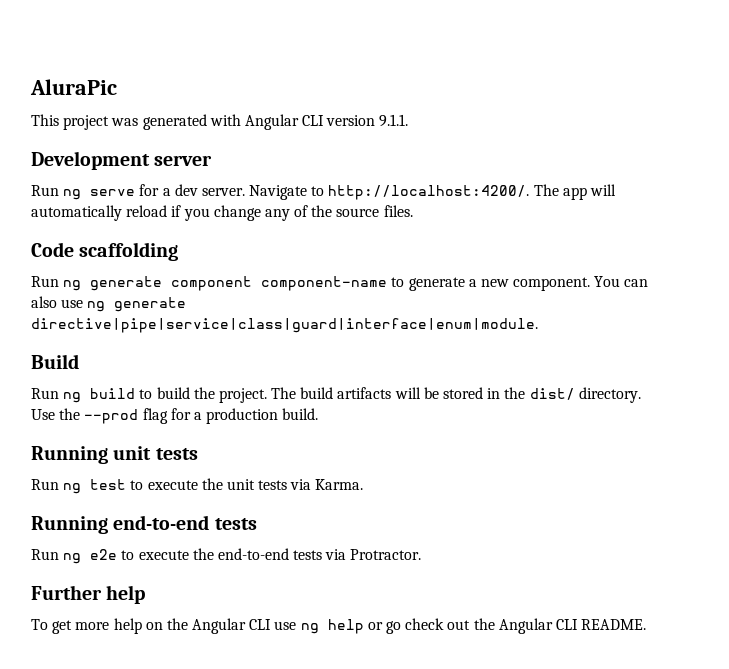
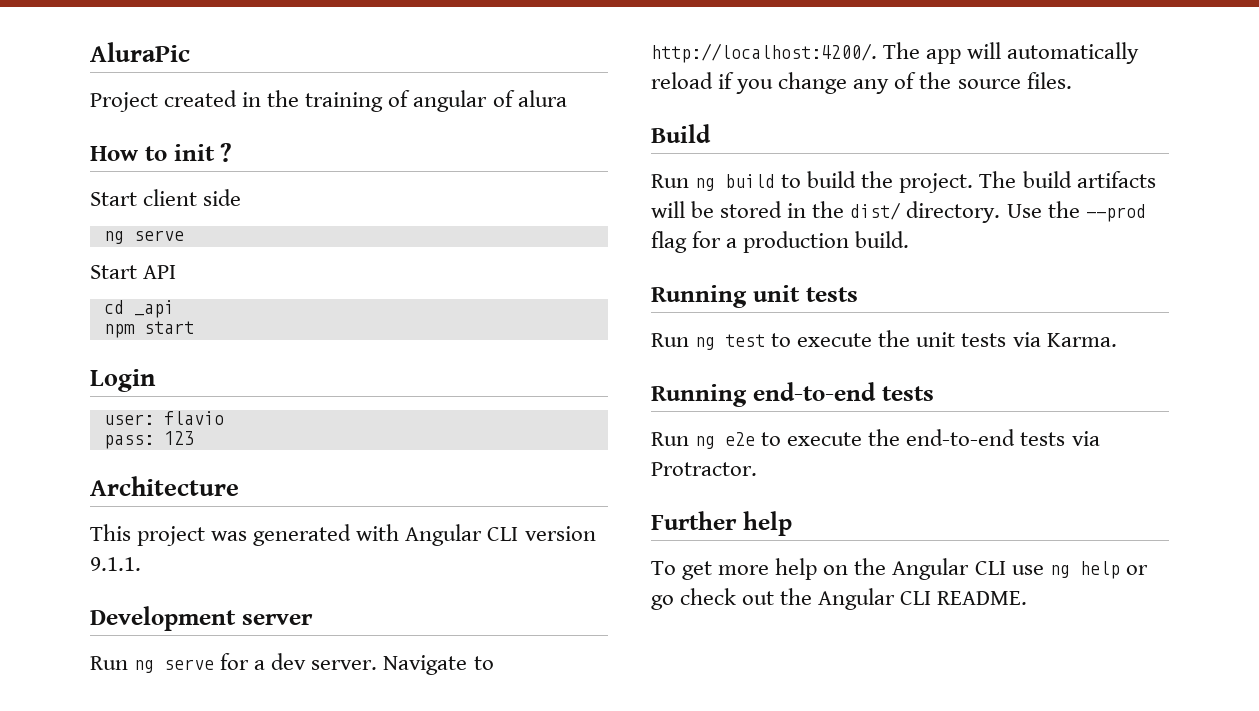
+ Project created in the training of angular of alura
+ How to init ?
+ Start client side
+ ng serve
+ Start API
+ cd _api
+ npm start
+ Login
+ user: flavio
+ pass: 123
+ Architecture
- Code scaffolding
- Run ng generate component component-name to generate a new component. You can also use ng generate directive|pipe|service|class|guard|interface|enum|module.

